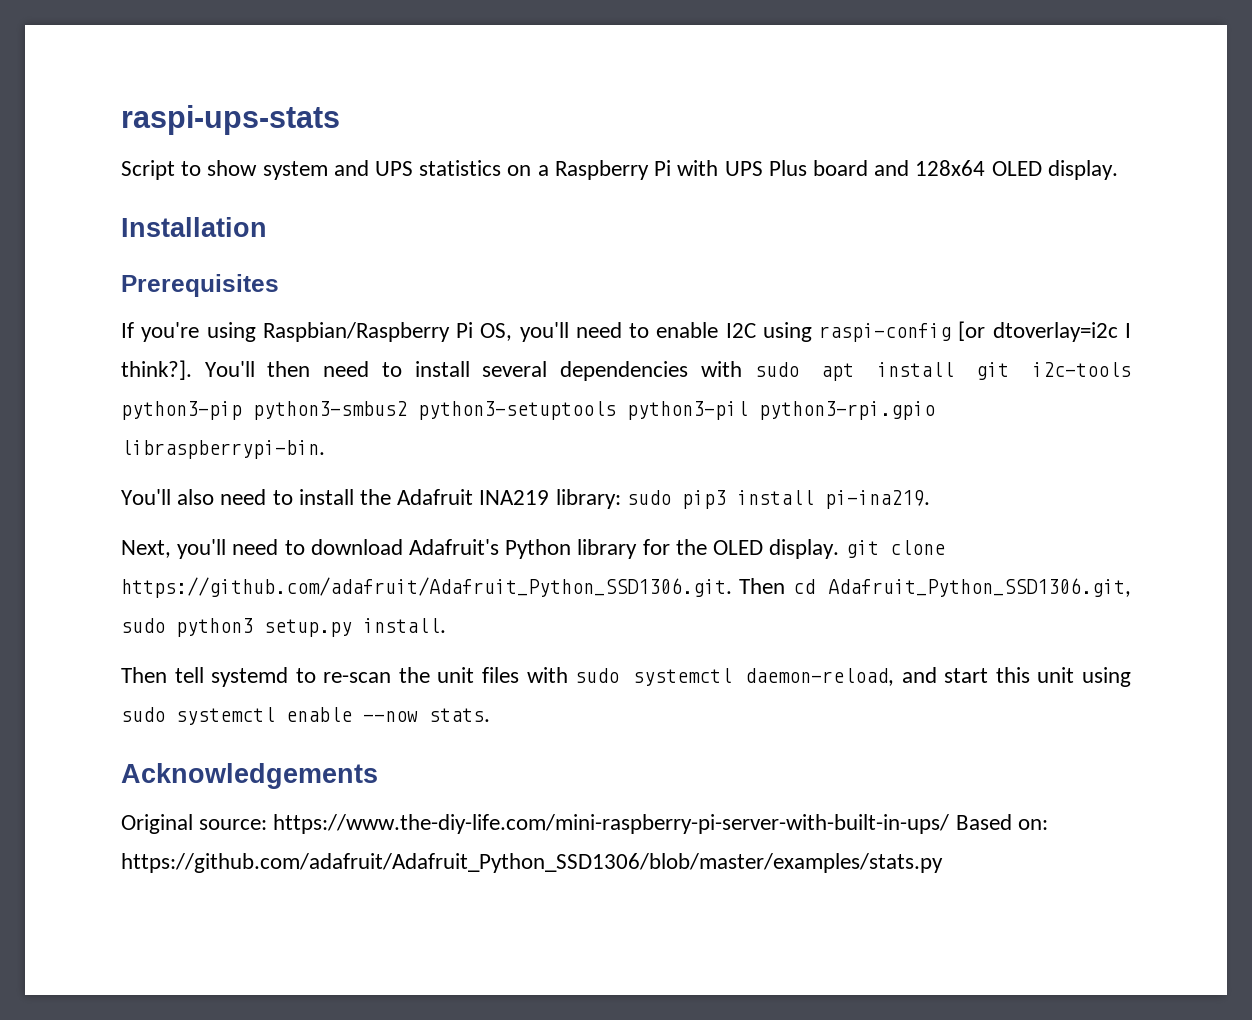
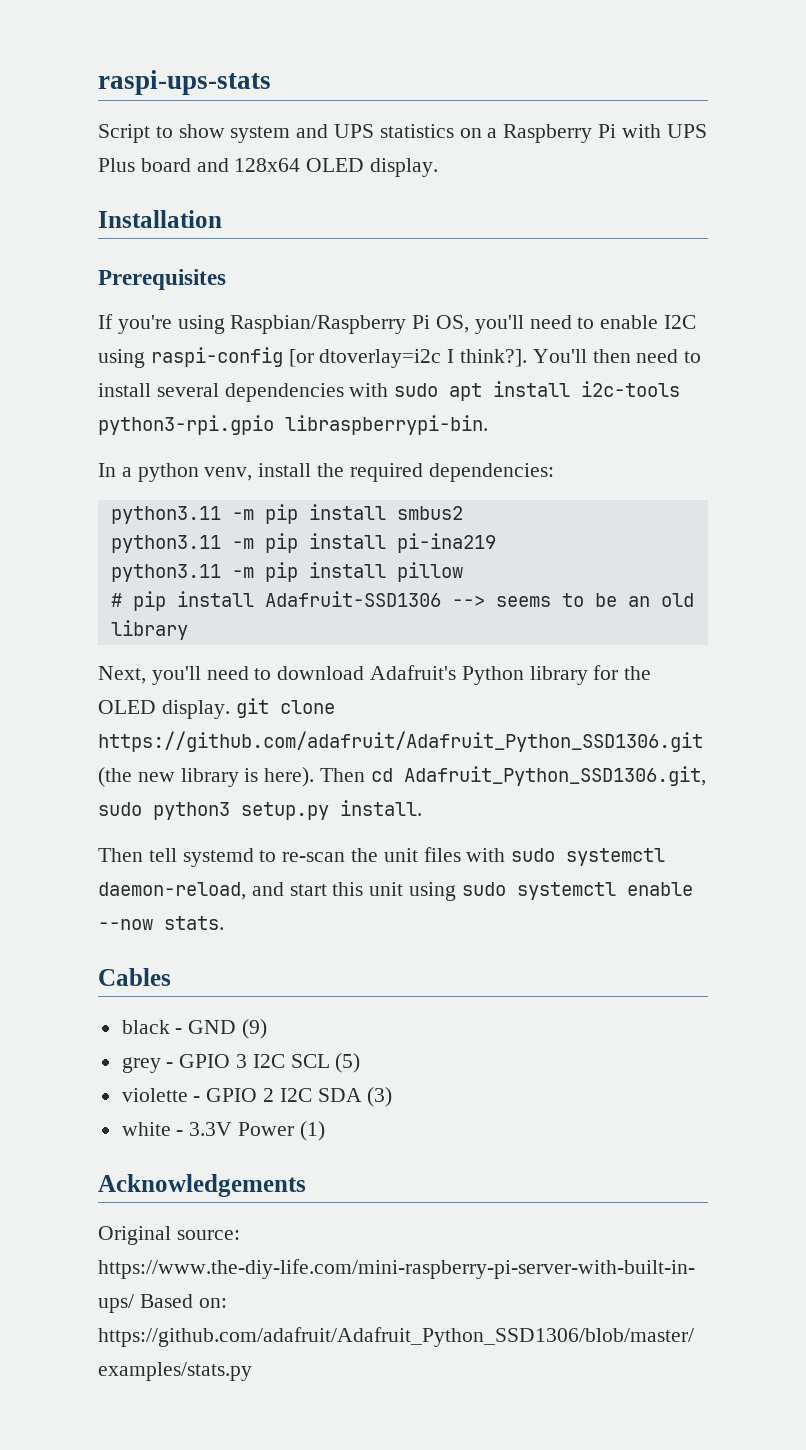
- You'll then need to install several dependencies with sudo apt install git i2c-tools python3-pip python3-smbus2 python3-setuptools python3-pil python3-rpi.gpio libraspberrypi-bin.
- You'll also need to install the Adafruit INA219 library: sudo pip3 install pi-ina219.
+ You'll then need to install several dependencies with sudo apt install i2c-tools python3-rpi.gpio libraspberrypi-bin.
+ In a python venv, install the required dependencies:
+ python3.11 -m pip install smbus2
+ python3.11 -m pip install pi-ina219
+ python3.11 -m pip install pillow
+ # pip install Adafruit-SSD1306 --> seems to be an old library
- Next, you'll need to download Adafruit's Python library for the OLED display. git clone https://github.com/adafruit/Adafruit_Python_SSD1306.git. Then cd Adafruit_Python_SSD1306.git, sudo python3 setup.py install.
+ Next, you'll need to download Adafruit's Python library for the OLED display. git clone https://github.com/adafruit/Adafruit_Python_SSD1306.git (the new library is here). Then cd Adafruit_Python_SSD1306.git, sudo python3 setup.py install.
+ Cables
+ black - GND (9)
+ grey - GPIO 3 I2C SCL (5)
+ violette - GPIO 2 I2C SDA (3)
+ white - 3.3V Power (1)

